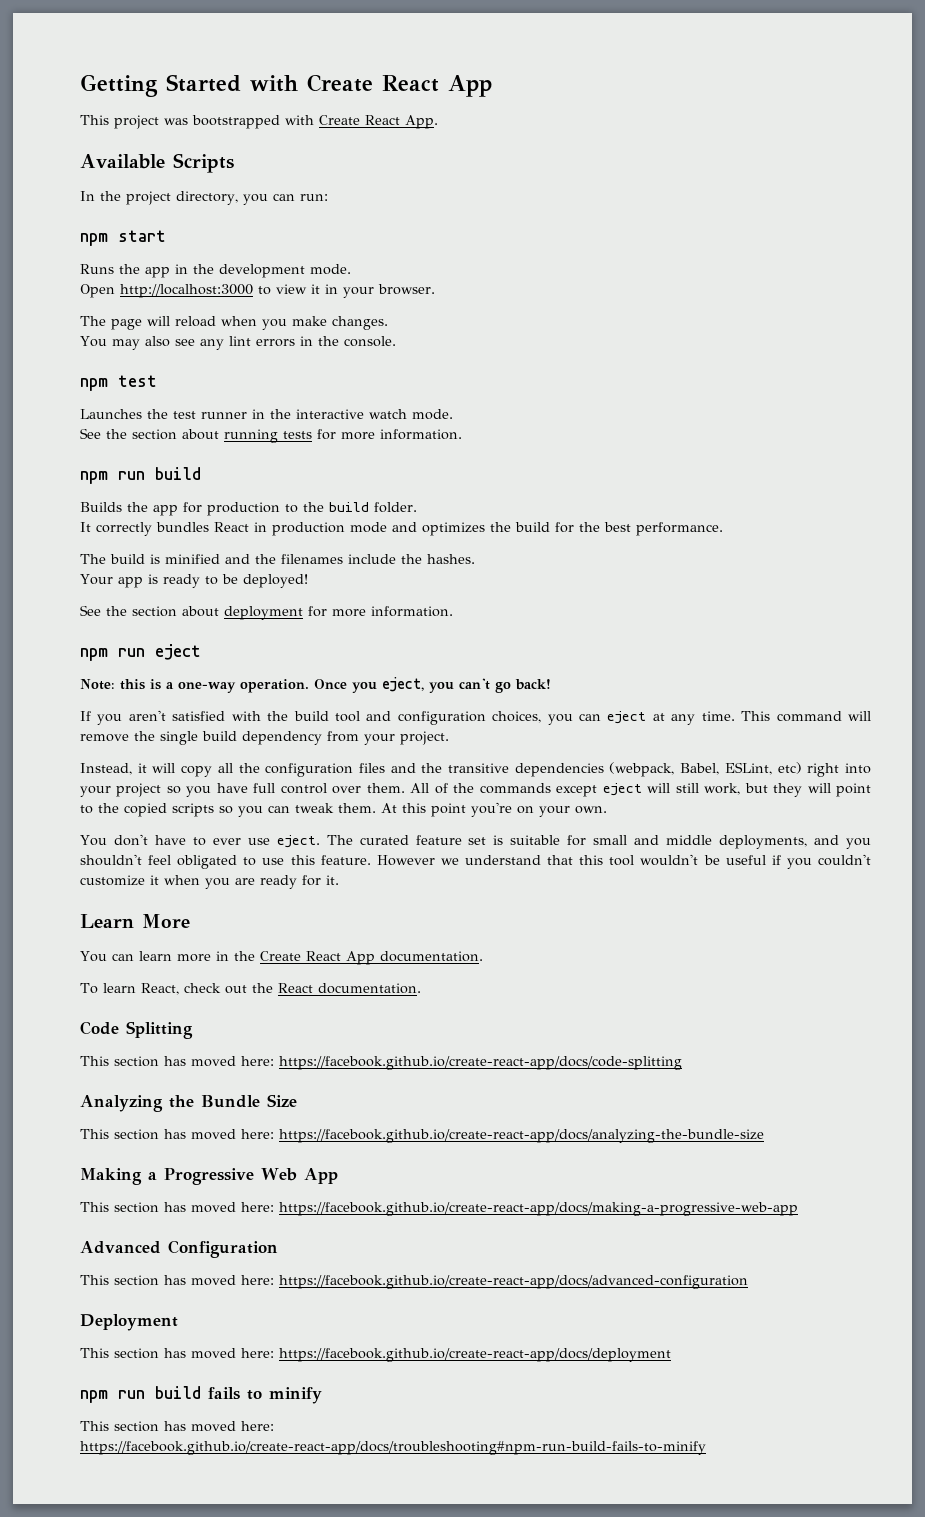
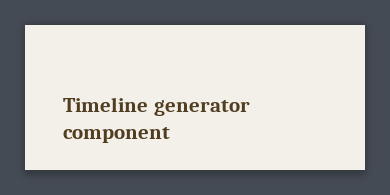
- Getting Started with Create React App
- This project was bootstrapped with Create React App.
- Available Scripts
- In the project directory, you can run:
- npm start
- Runs the app in the development mode.
- Open http://localhost:3000 to view it in your browser.
- The page will reload when you make changes.
- You may also see any lint errors in the console.
- npm test
- Launches the test runner in the interactive watch mode.
- See the section about running tests for more information.
- npm run build
- Builds the app for production to the build folder.
- It correctly bundles React in production mode and optimizes the build for the best performance.
- The build is minified and the filenames include the hashes.
- Your app is ready to be deployed!
- See the section about deployment for more information.
- npm run eject
- Note: this is a one-way operation. Once you eject, you can't go back!
- If you aren't satisfied with the build tool and configuration choices, you can eject at any time. This command will remove the single build dependency from your project.
- Instead, it will copy all the configuration files and the transitive dependencies (webpack, Babel, ESLint, etc) right into your project so you have full control over them. All of the commands except eject will still work, but they will point to the copied scripts so you can tweak them. At this point you're on your own.
- You don't have to ever use eject. The curated feature set is suitable for small and middle deployments, and you shouldn't feel obligated to use this feature. However we understand that this tool wouldn't be useful if you couldn't customize it when you are ready for it.
- Learn More
- You can learn more in the Create React App documentation.
- To learn React, check out the React documentation.
- Code Splitting
- This section has moved here: https://facebook.github.io/create-react-app/docs/code-splitting
- Analyzing the Bundle Size
- This section has moved here: https://facebook.github.io/create-react-app/docs/analyzing-the-bundle-size
- Making a Progressive Web App
- This section has moved here: https://facebook.github.io/create-react-app/docs/making-a-progressive-web-app
- Advanced Configuration
- This section has moved here: https://facebook.github.io/create-react-app/docs/advanced-configuration
- Deployment
- This section has moved here: https://facebook.github.io/create-react-app/docs/deployment
- npm run build fails to minify
- This section has moved here: https://facebook.github.io/create-react-app/docs/troubleshooting#npm-run-build-fails-to-minify
+ Timeline generator component

